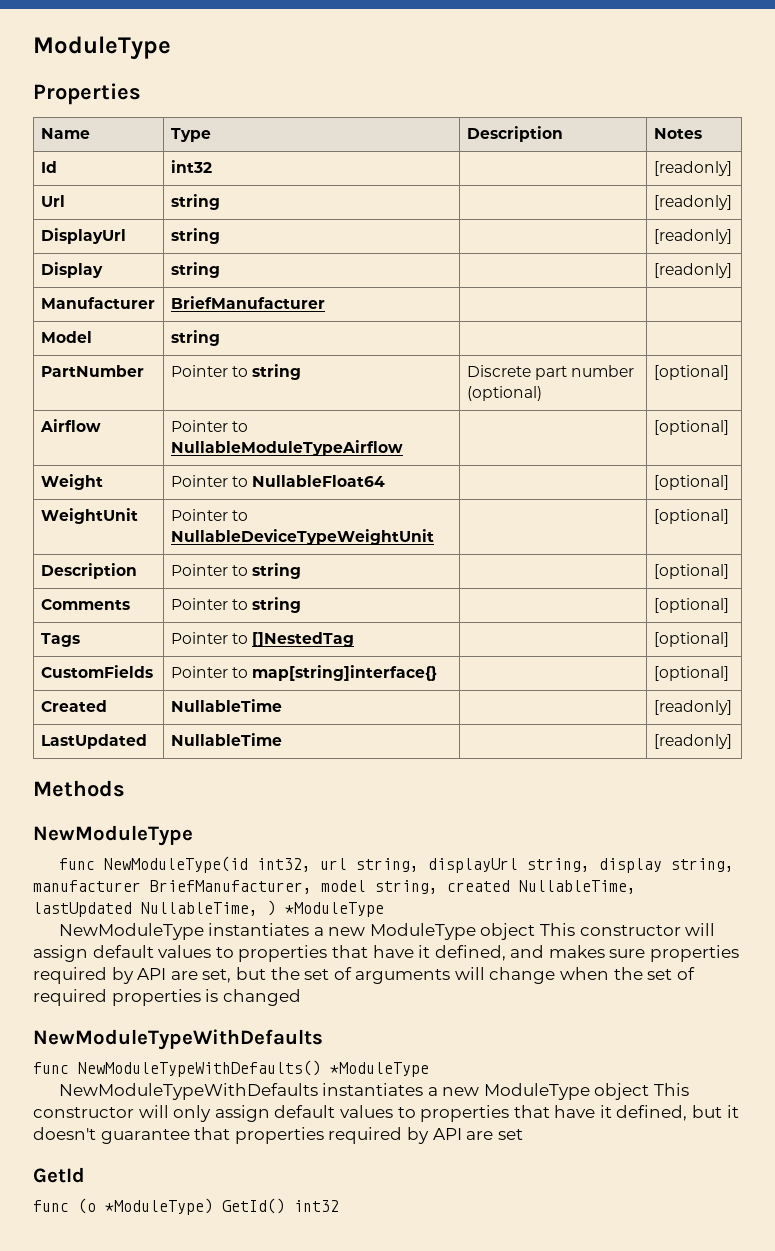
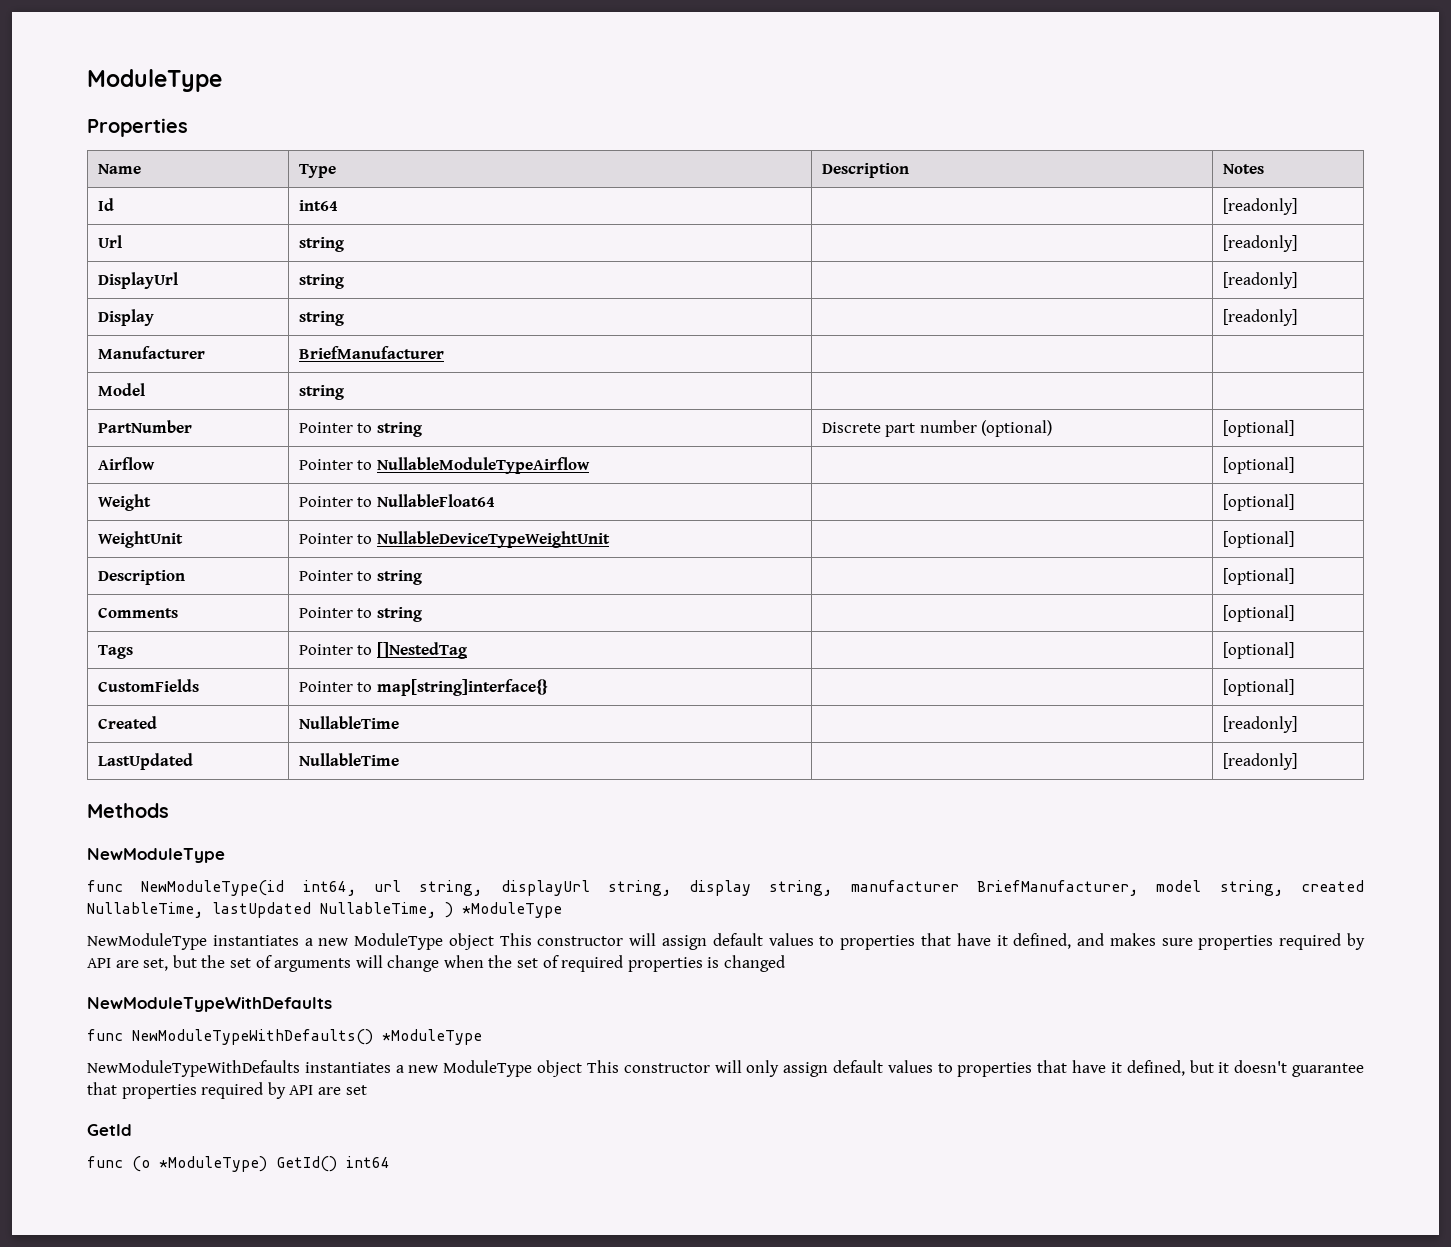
- Id | int32 | | [readonly]
+ Id | int64 | | [readonly]
- func NewModuleType(id int32, url string, displayUrl string, display string, manufacturer BriefManufacturer, model string, created NullableTime, lastUpdated NullableTime, ) *ModuleType
+ func NewModuleType(id int64, url string, displayUrl string, display string, manufacturer BriefManufacturer, model string, created NullableTime, lastUpdated NullableTime, ) *ModuleType
- func (o *ModuleType) GetId() int32
+ func (o *ModuleType) GetId() int64

